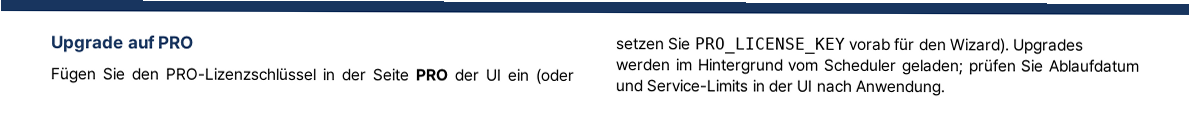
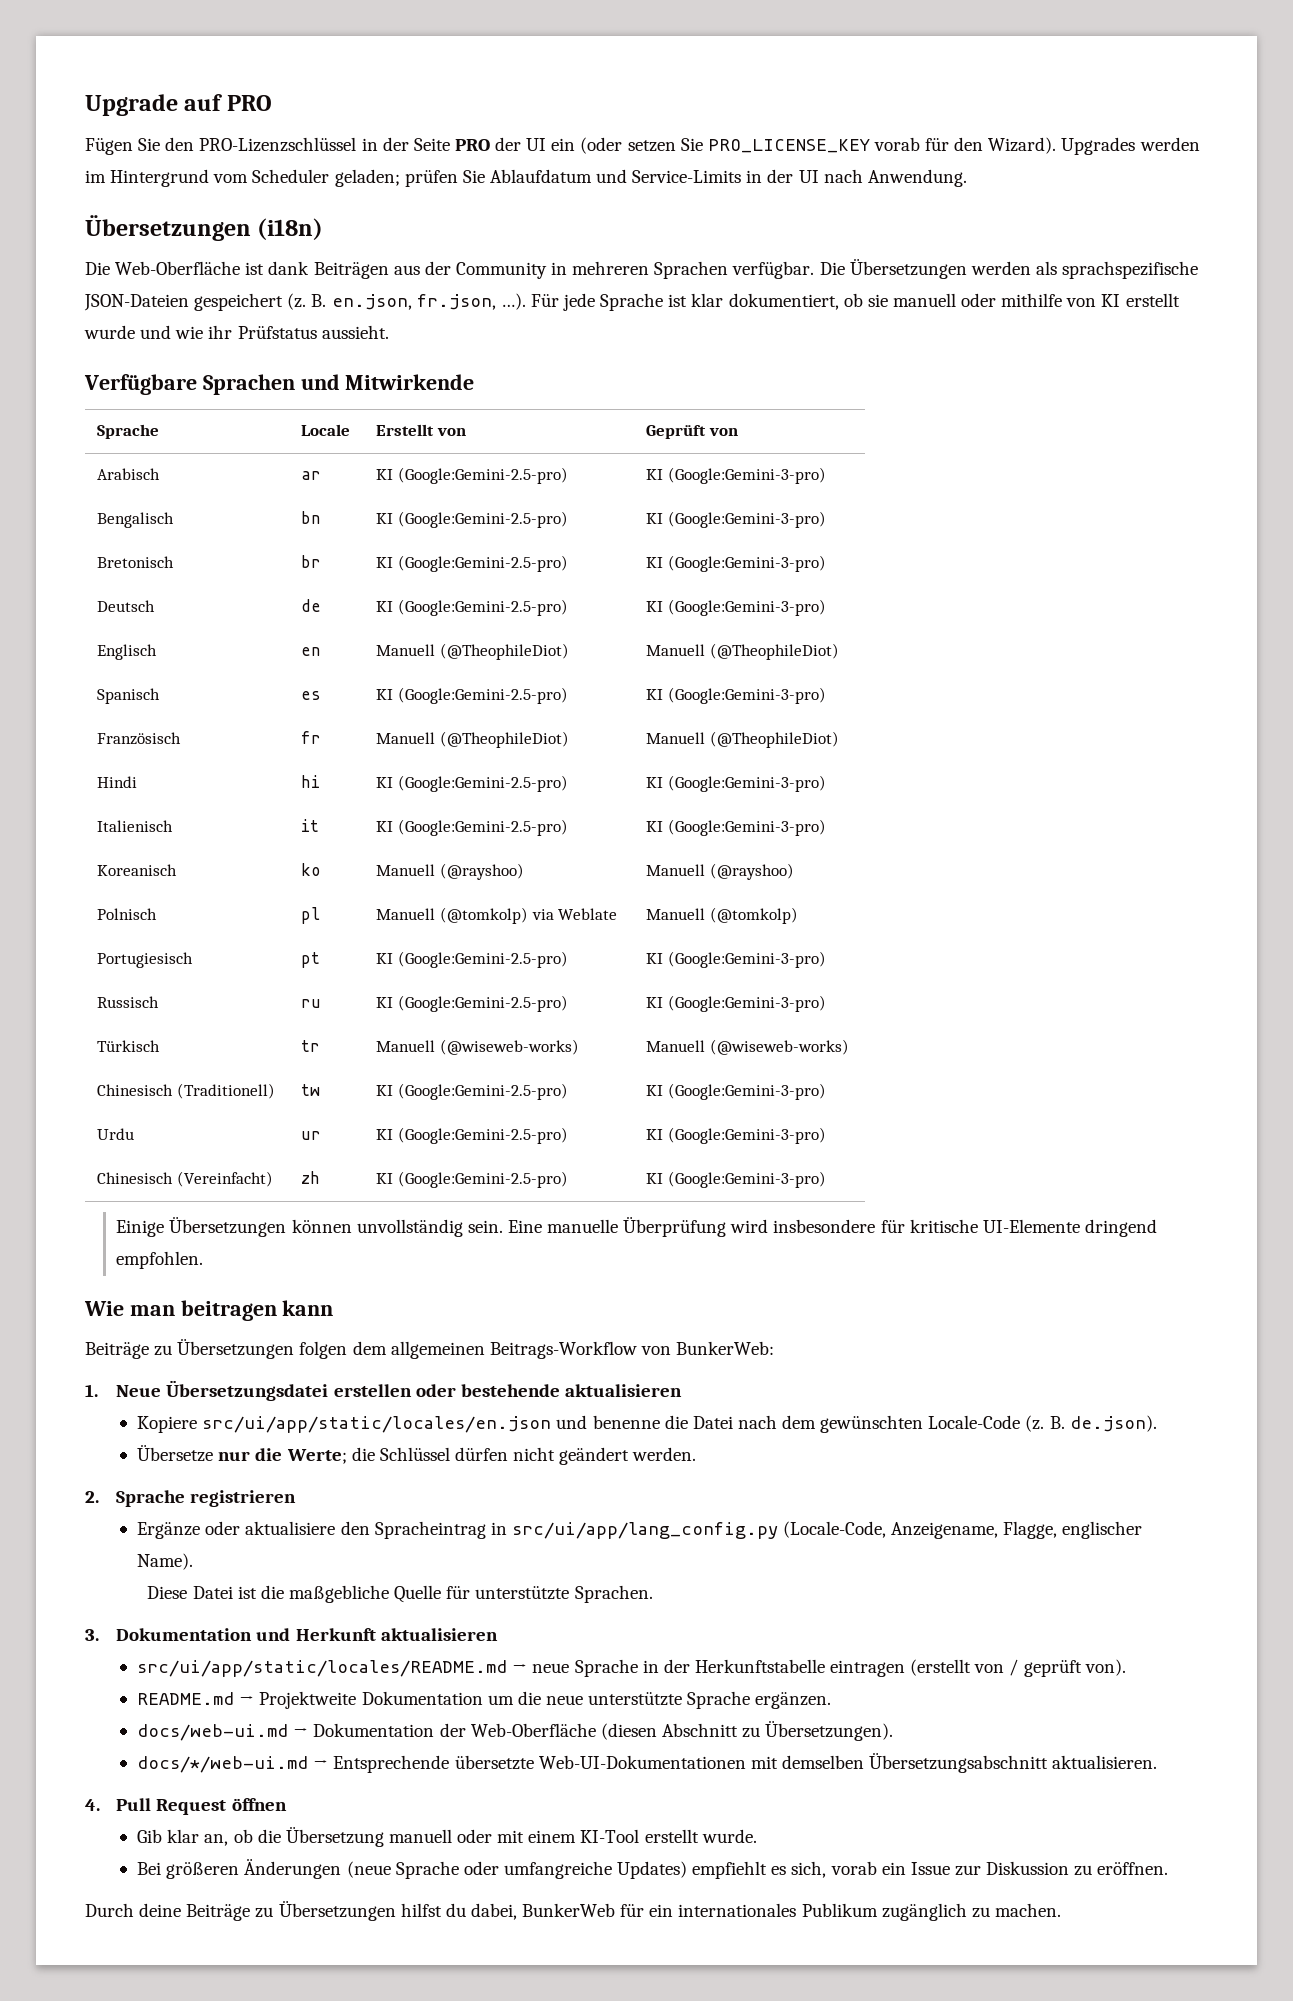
+ Übersetzungen (i18n)
+ Die Web-Oberfläche ist dank Beiträgen aus der Community in mehreren Sprachen verfügbar. Die Übersetzungen werden als sprachspezifische JSON-Dateien gespeichert (z. B. en.json, fr.json, …). Für jede Sprache ist klar dokumentiert, ob sie manuell oder mithilfe von KI erstellt wurde und wie ihr Prüfstatus aussieht.
+ Verfügbare Sprachen und Mitwirkende
+ Sprache | Locale | Erstellt von | Geprüft von
+ Arabisch | ar | KI (Google:Gemini-2.5-pro) | KI (Google:Gemini-3-pro)
+ Bengalisch | bn | KI (Google:Gemini-2.5-pro) | KI (Google:Gemini-3-pro)
+ Bretonisch | br | KI (Google:Gemini-2.5-pro) | KI (Google:Gemini-3-pro)
+ Deutsch | de | KI (Google:Gemini-2.5-pro) | KI (Google:Gemini-3-pro)
+ Englisch | en | Manuell (@TheophileDiot) | Manuell (@TheophileDiot)
+ Spanisch | es | KI (Google:Gemini-2.5-pro) | KI (Google:Gemini-3-pro)
+ Französisch | fr | Manuell (@TheophileDiot) | Manuell (@TheophileDiot)
+ Hindi | hi | KI (Google:Gemini-2.5-pro) | KI (Google:Gemini-3-pro)
+ Italienisch | it | KI (Google:Gemini-2.5-pro) | KI (Google:Gemini-3-pro)
+ Koreanisch | ko | Manuell (@rayshoo) | Manuell (@rayshoo)
+ Polnisch | pl | Manuell (@tomkolp) via Weblate | Manuell (@tomkolp)
+ Portugiesisch | pt | KI (Google:Gemini-2.5-pro) | KI (Google:Gemini-3-pro)
+ Russisch | ru | KI (Google:Gemini-2.5-pro) | KI (Google:Gemini-3-pro)
+ Türkisch | tr | Manuell (@wiseweb-works) | Manuell (@wiseweb-works)
+ Chinesisch (Traditionell) | tw | KI (Google:Gemini-2.5-pro) | KI (Google:Gemini-3-pro)
+ Urdu | ur | KI (Google:Gemini-2.5-pro) | KI (Google:Gemini-3-pro)
+ Chinesisch (Vereinfacht) | zh | KI (Google:Gemini-2.5-pro) | KI (Google:Gemini-3-pro)
+ Einige Übersetzungen können unvollständig sein. Eine manuelle Überprüfung wird insbesondere für kritische UI-Elemente dringend empfohlen.
+ Wie man beitragen kann
+ Beiträge zu Übersetzungen folgen dem allgemeinen Beitrags-Workflow von BunkerWeb:
+ 1. Neue Übersetzungsdatei erstellen oder bestehende aktualisieren
+ Kopiere src/ui/app/static/locales/en.json und benenne die Datei nach dem gewünschten Locale-Code (z. B. de.json).
+ Übersetze nur die Werte; die Schlüssel dürfen nicht geändert werden.
+ 2. Sprache registrieren
+ Ergänze oder aktualisiere den Spracheintrag in src/ui/app/lang_config.py (Locale-Code, Anzeigename, Flagge, englischer Name).
+ Diese Datei ist die maßgebliche Quelle für unterstützte Sprachen.
+ 3. Dokumentation und Herkunft aktualisieren
+ src/ui/app/static/locales/README.md → neue Sprache in der Herkunftstabelle eintragen (erstellt von / geprüft von).
+ README.md → Projektweite Dokumentation um die neue unterstützte Sprache ergänzen.
+ docs/web-ui.md → Dokumentation der Web-Oberfläche (diesen Abschnitt zu Übersetzungen).
+ docs/*/web-ui.md → Entsprechende übersetzte Web-UI-Dokumentationen mit demselben Übersetzungsabschnitt aktualisieren.
+ 4. Pull Request öffnen
+ Gib klar an, ob die Übersetzung manuell oder mit einem KI-Tool erstellt wurde.
+ Bei größeren Änderungen (neue Sprache oder umfangreiche Updates) empfiehlt es sich, vorab ein Issue zur Diskussion zu eröffnen.
+ Durch deine Beiträge zu Übersetzungen hilfst du dabei, BunkerWeb für ein internationales Publikum zugänglich zu machen.

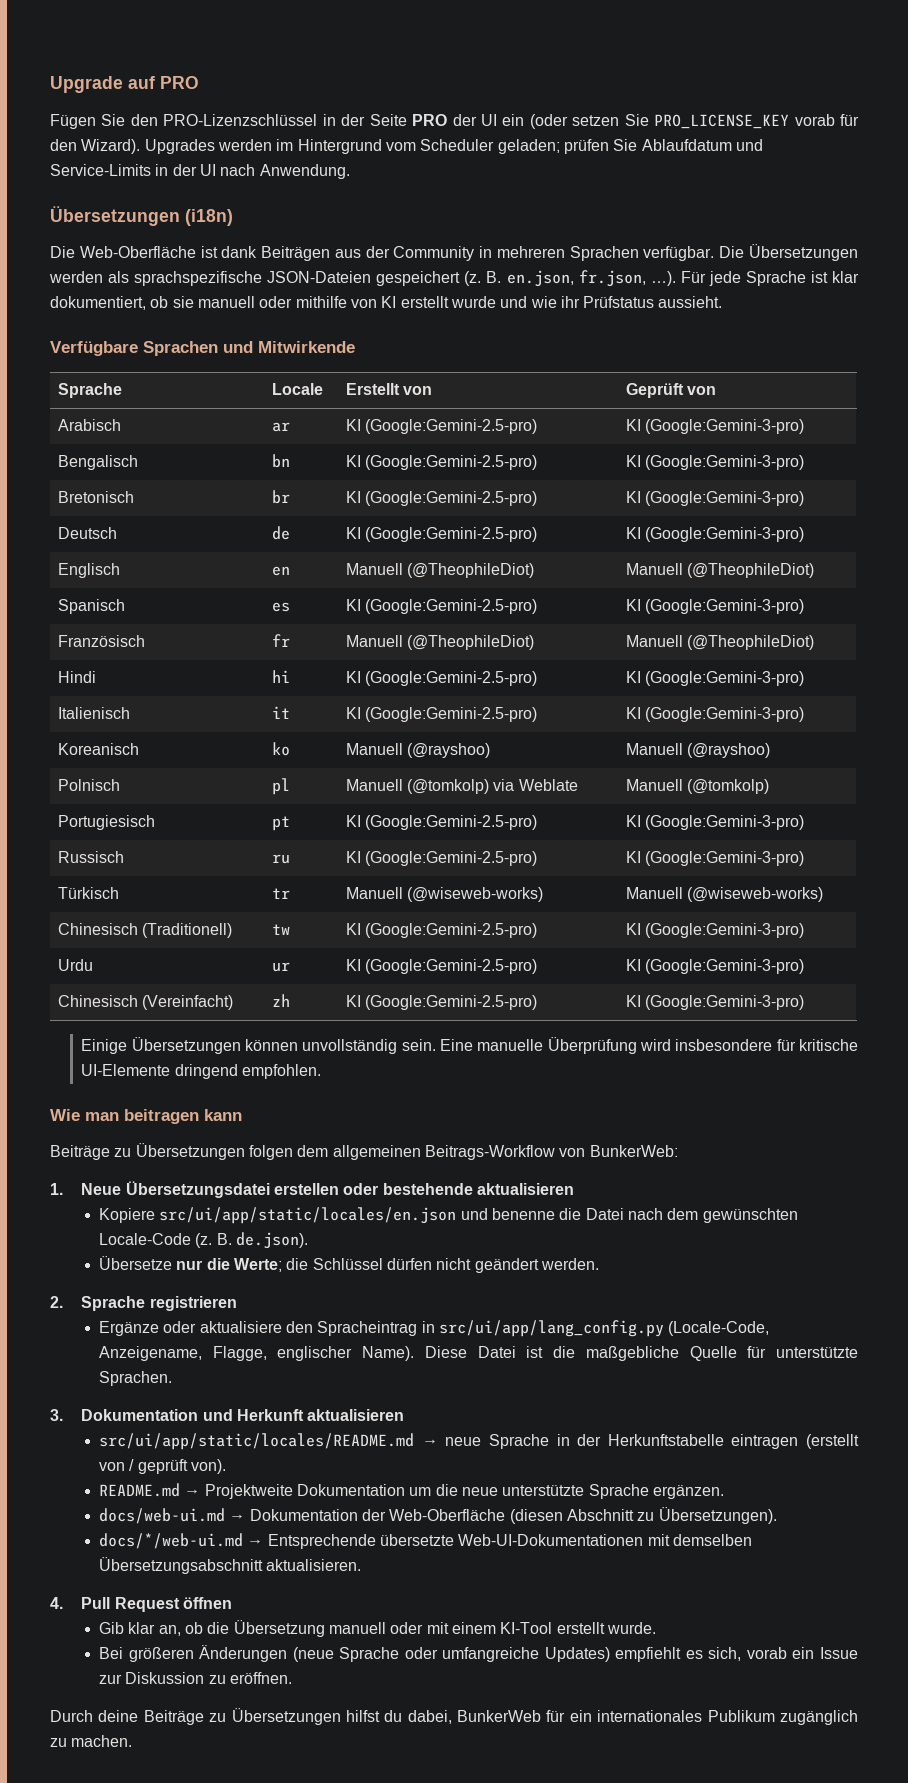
- Ergänze oder aktualisiere den Spracheintrag in src/ui/app/lang_config.py (Locale-Code, Anzeigename, Flagge, englischer Name).
- Diese Datei ist die maßgebliche Quelle für unterstützte Sprachen.
+ Ergänze oder aktualisiere den Spracheintrag in src/ui/app/lang_config.py (Locale-Code, Anzeigename, Flagge, englischer Name). Diese Datei ist die maßgebliche Quelle für unterstützte Sprachen.

